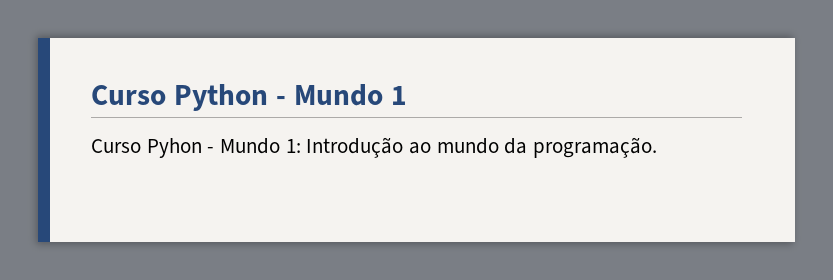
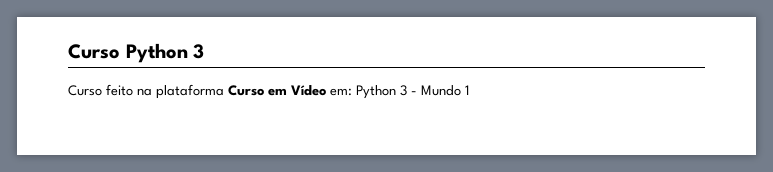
- Curso Python - Mundo 1
- Curso Pyhon - Mundo 1: Introdução ao mundo da programação.
+ Curso Python 3
+ Curso feito na plataforma Curso em Vídeo em: Python 3 - Mundo 1

